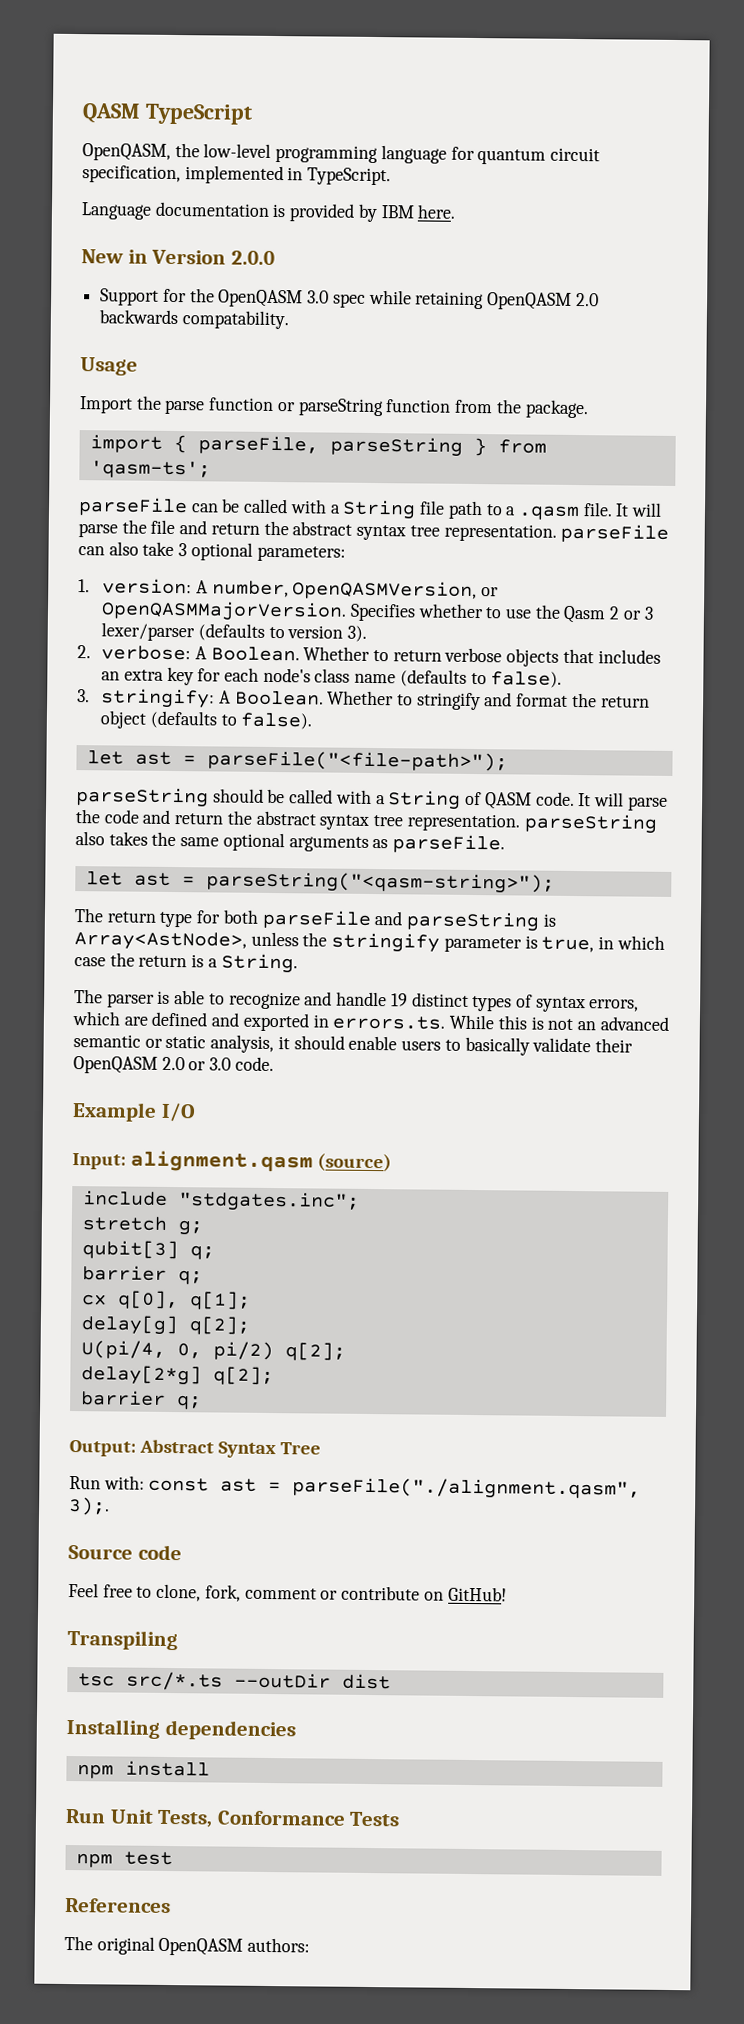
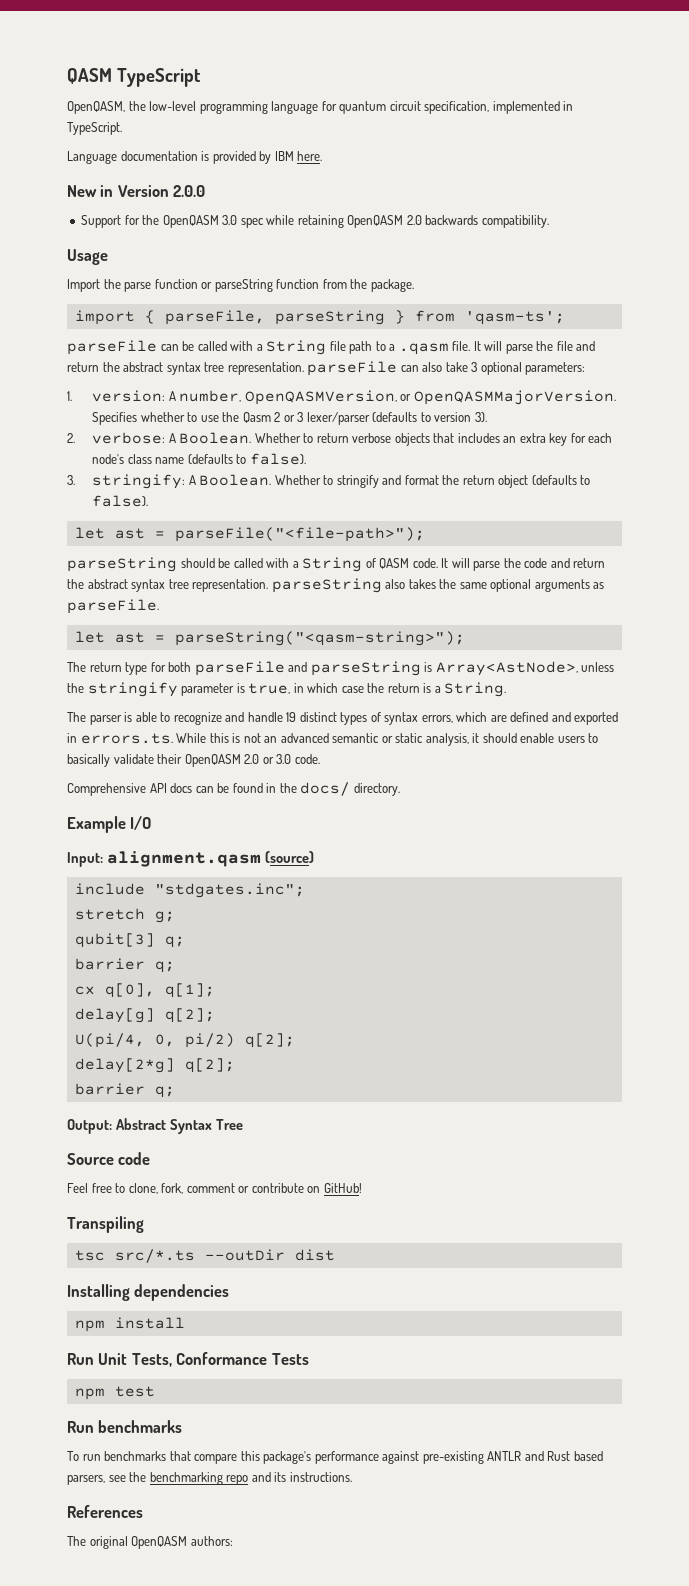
- Support for the OpenQASM 3.0 spec while retaining OpenQASM 2.0 backwards compatability.
+ Support for the OpenQASM 3.0 spec while retaining OpenQASM 2.0 backwards compatibility.
+ Comprehensive API docs can be found in the docs/ directory.
- Run with: const ast = parseFile("./alignment.qasm", 3);.
+ Run benchmarks
+ To run benchmarks that compare this package's performance against pre-existing ANTLR and Rust based parsers, see the benchmarking repo and its instructions.

